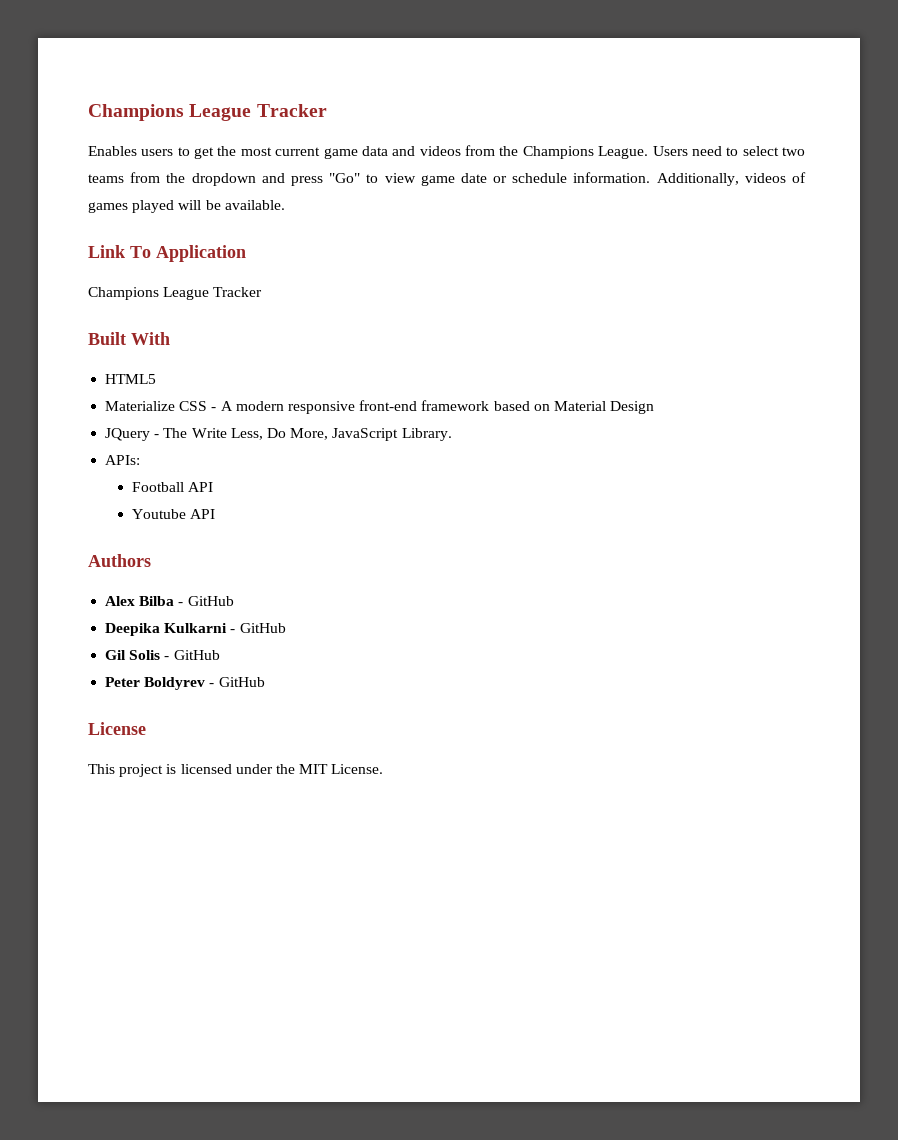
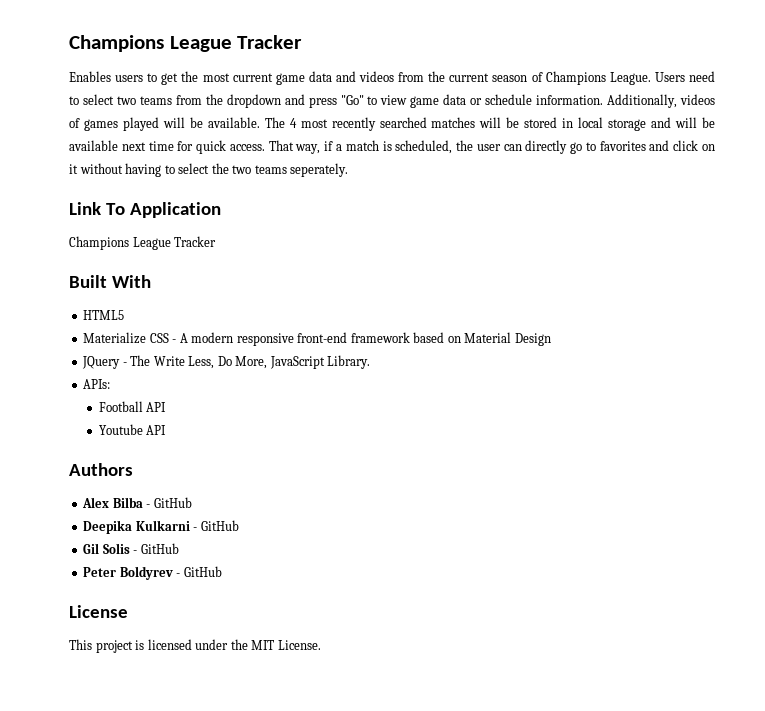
- Enables users to get the most current game data and videos from the Champions League.
+ Enables users to get the most current game data and videos from the current season of Champions League.
- Users need to select two teams from the dropdown and press "Go" to view game date or schedule information.
+ Users need to select two teams from the dropdown and press "Go" to view game data or schedule information.
+ The 4 most recently searched matches will be stored in local storage and will be available next time for quick access. That way, if a match is scheduled, the user can directly go to favorites and click on it without having to select the two teams seperately.

